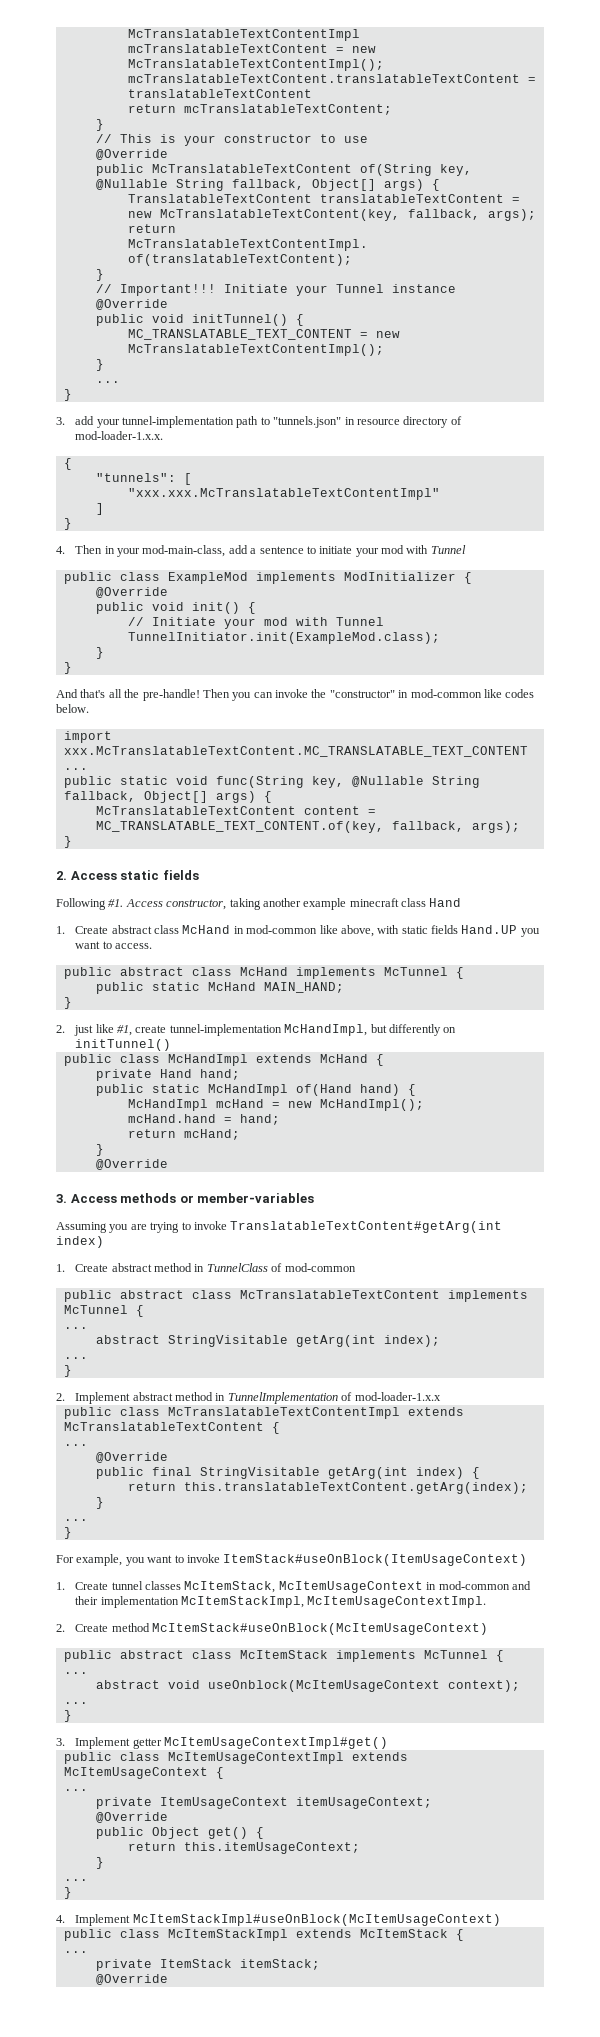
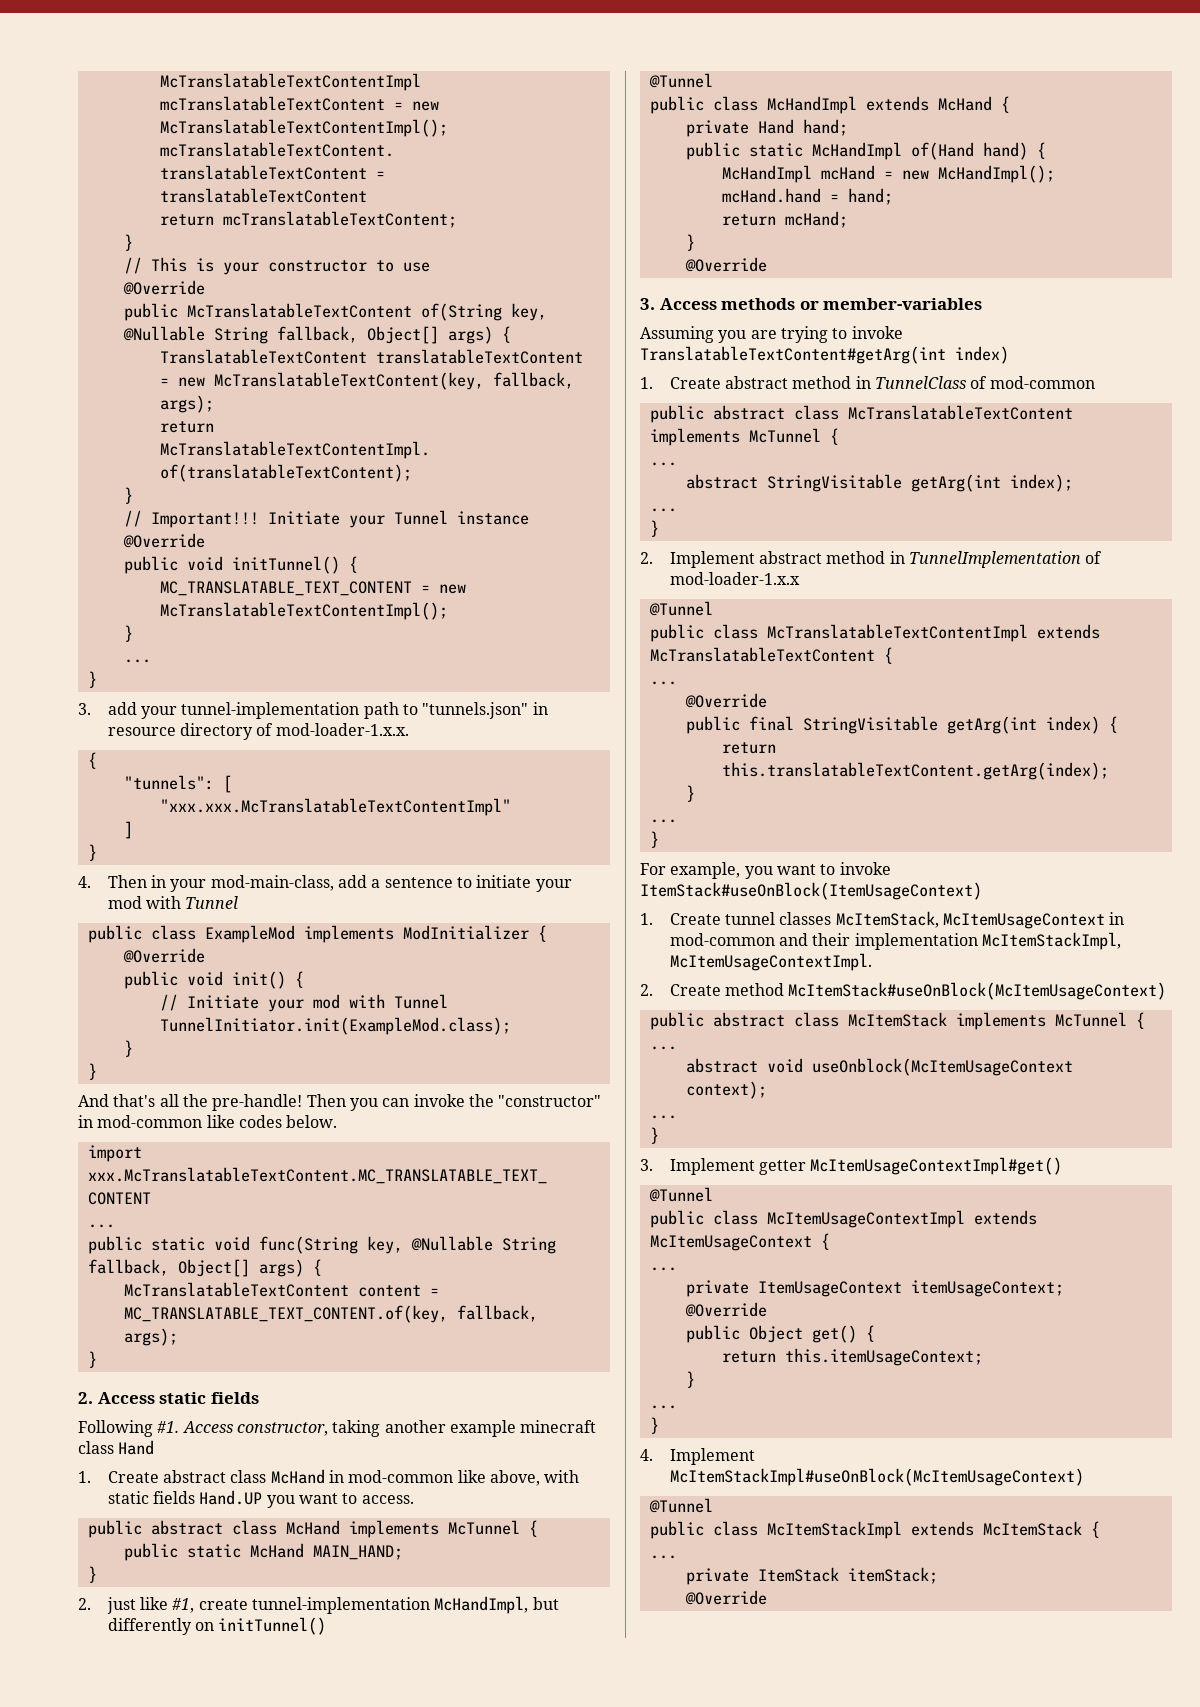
  2. just like #1, create tunnel-implementation McHandImpl, but differently on initTunnel()
+ @Tunnel
  2. Implement abstract method in TunnelImplementation of mod-loader-1.x.x
+ @Tunnel
  3. Implement getter McItemUsageContextImpl#get()
+ @Tunnel
  4. Implement McItemStackImpl#useOnBlock(McItemUsageContext)
+ @Tunnel

